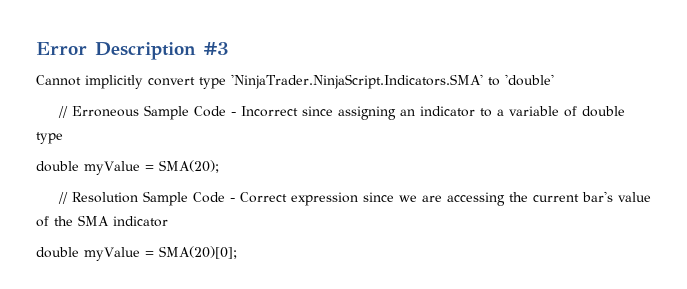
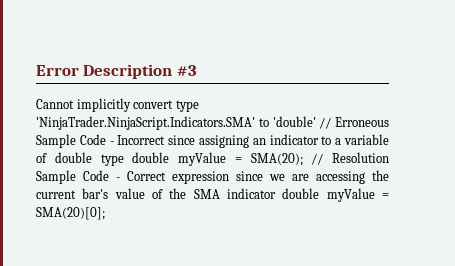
- Cannot implicitly convert type 'NinjaTrader.NinjaScript.Indicators.SMA' to 'double'
- // Erroneous Sample Code - Incorrect since assigning an indicator to a variable of double type
- double myValue = SMA(20);
- // Resolution Sample Code - Correct expression since we are accessing the current bar's value of the SMA indicator
- double myValue = SMA(20)[0];
+ Cannot implicitly convert type 'NinjaTrader.NinjaScript.Indicators.SMA' to 'double' // Erroneous Sample Code - Incorrect since assigning an indicator to a variable of double type double myValue = SMA(20); // Resolution Sample Code - Correct expression since we are accessing the current bar's value of the SMA indicator double myValue = SMA(20)[0];

